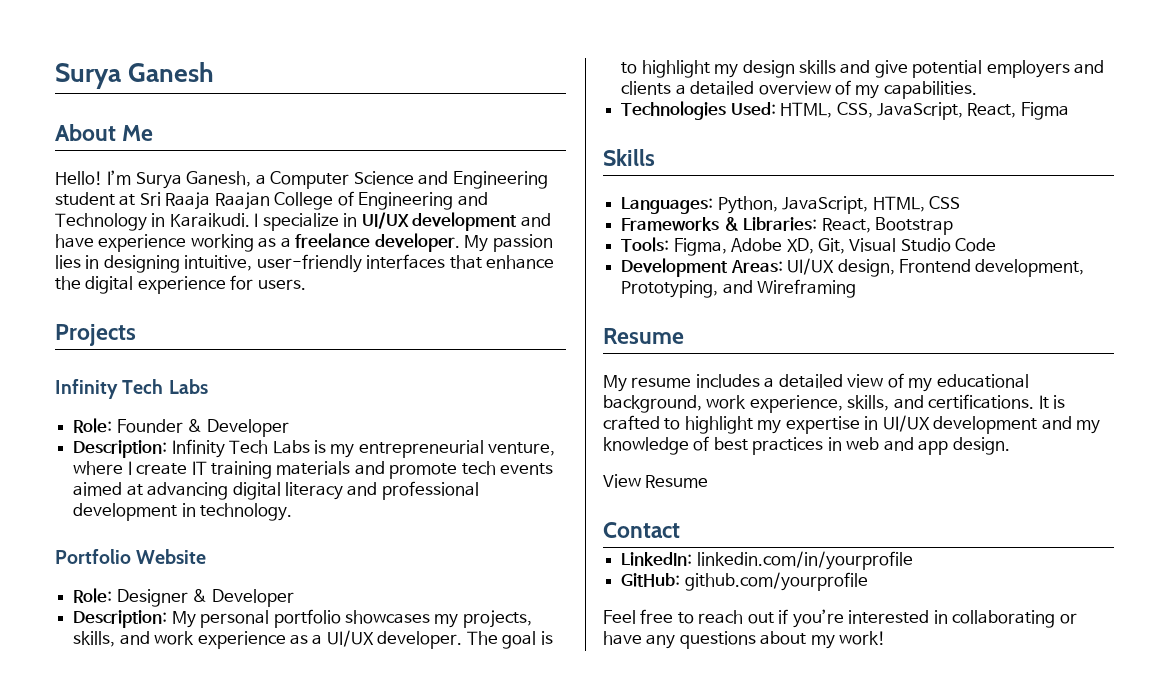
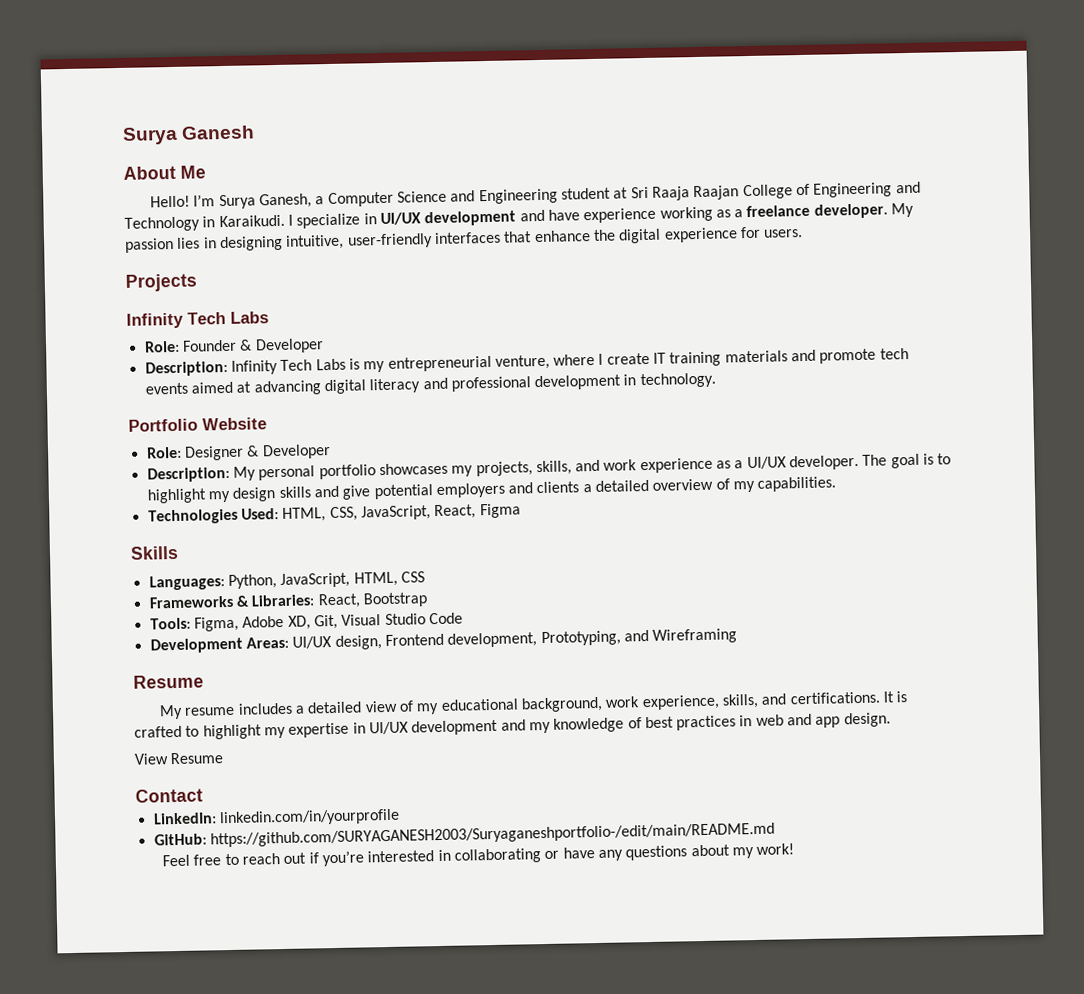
- GitHub: github.com/yourprofile
+ GitHub: https://github.com/SURYAGANESH2003/Suryaganeshportfolio-/edit/main/README.md

